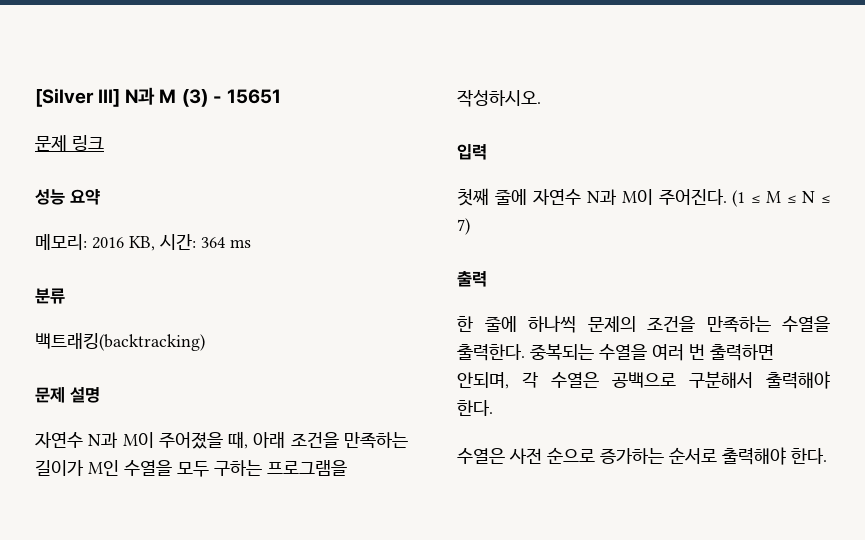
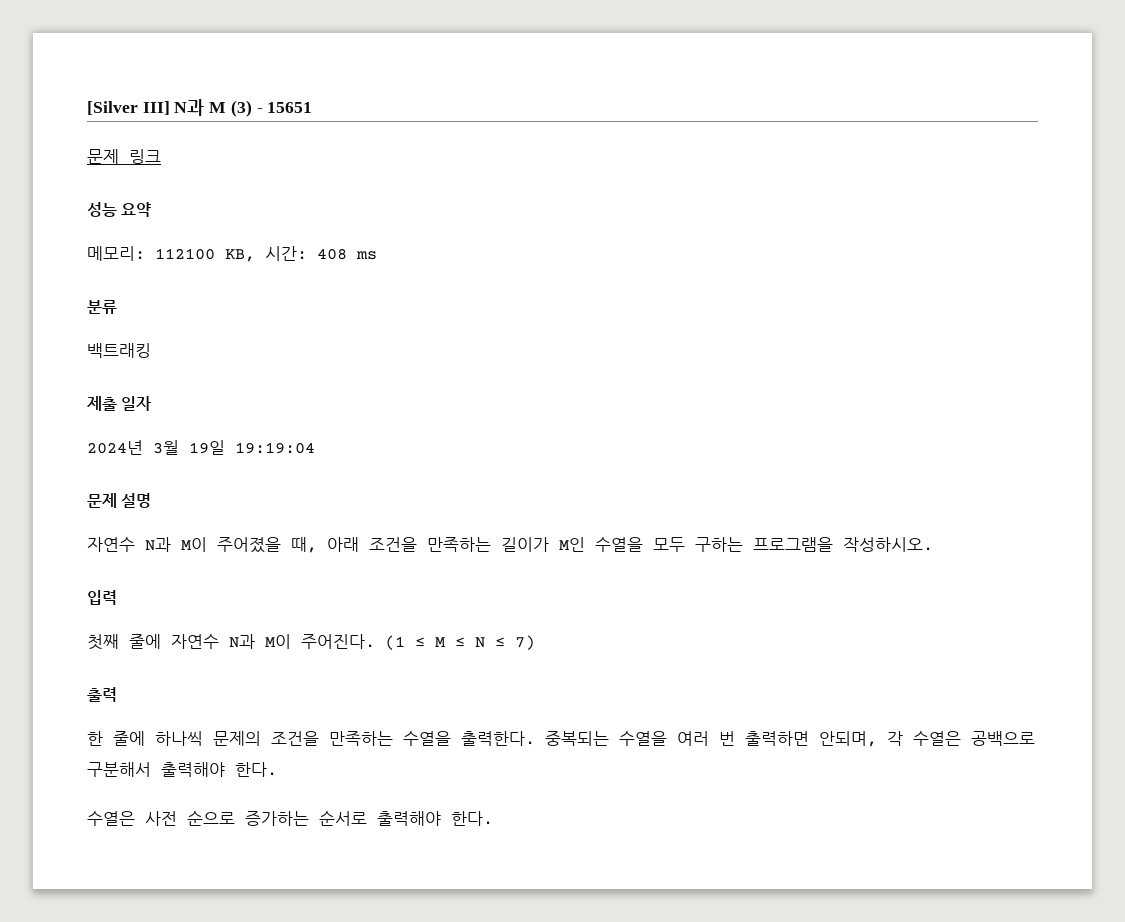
- 메모리: 2016 KB, 시간: 364 ms
+ 메모리: 112100 KB, 시간: 408 ms
- 백트래킹(backtracking)
+ 백트래킹
+ 제출 일자
+ 2024년 3월 19일 19:19:04

